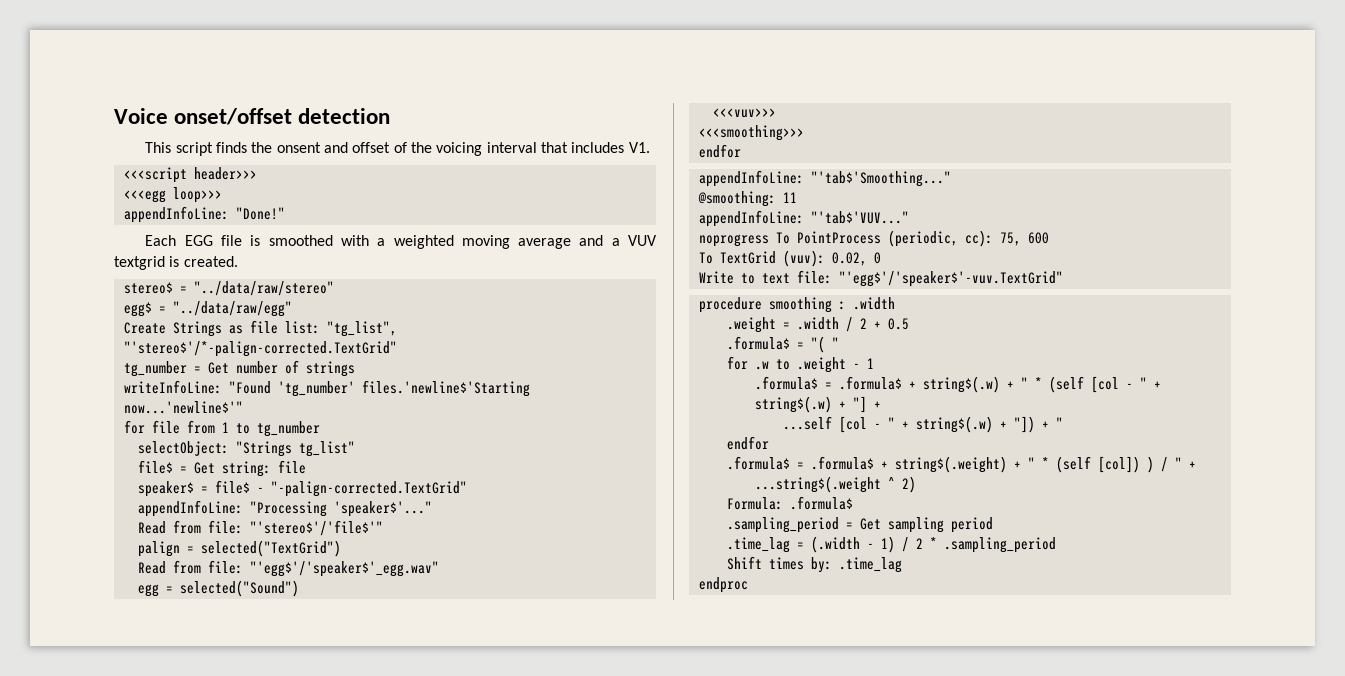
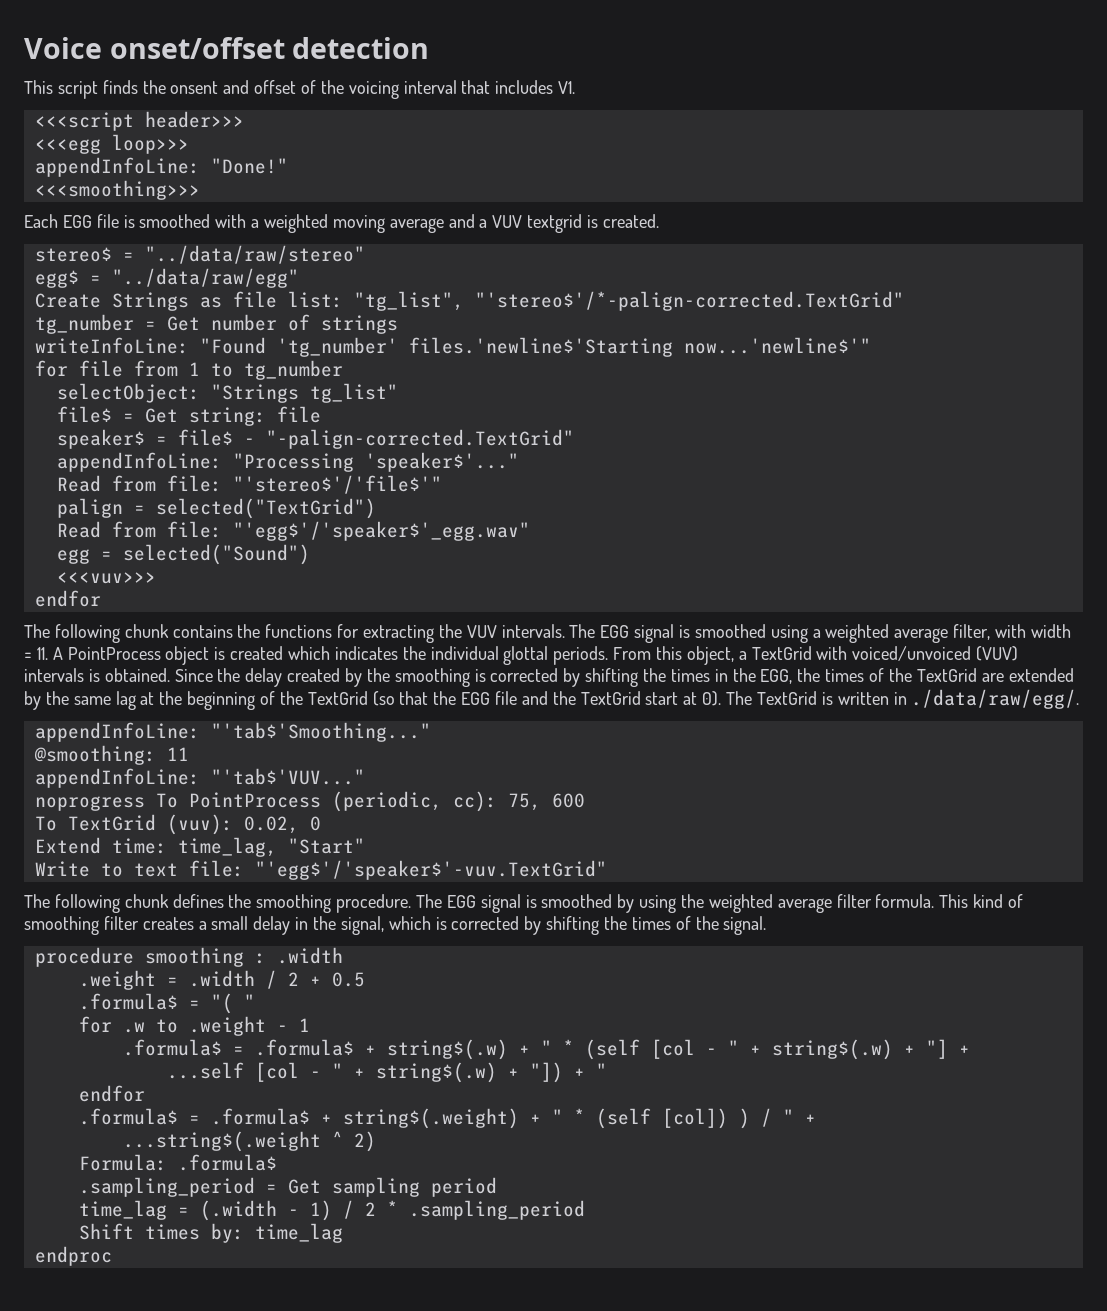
+ <<<smoothing>>>
  <<<vuv>>>
- <<<smoothing>>>
  endfor
+ The following chunk contains the functions for extracting the VUV intervals. The EGG signal is smoothed using a weighted average filter, with width = 11. A PointProcess object is created which indicates the individual glottal periods. From this object, a TextGrid with voiced/unvoiced (VUV) intervals is obtained. Since the delay created by the smoothing is corrected by shifting the times in the EGG, the times of the TextGrid are extended by the same lag at the beginning of the TextGrid (so that the EGG file and the TextGrid start at 0). The TextGrid is written in ./data/raw/egg/.
+ Extend time: time_lag, "Start"
+ The following chunk defines the smoothing procedure. The EGG signal is smoothed by using the weighted average filter formula. This kind of smoothing filter creates a small delay in the signal, which is corrected by shifting the times of the signal.
- .time_lag = (.width - 1) / 2 * .sampling_period
+ time_lag = (.width - 1) / 2 * .sampling_period
- Shift times by: .time_lag
+ Shift times by: time_lag

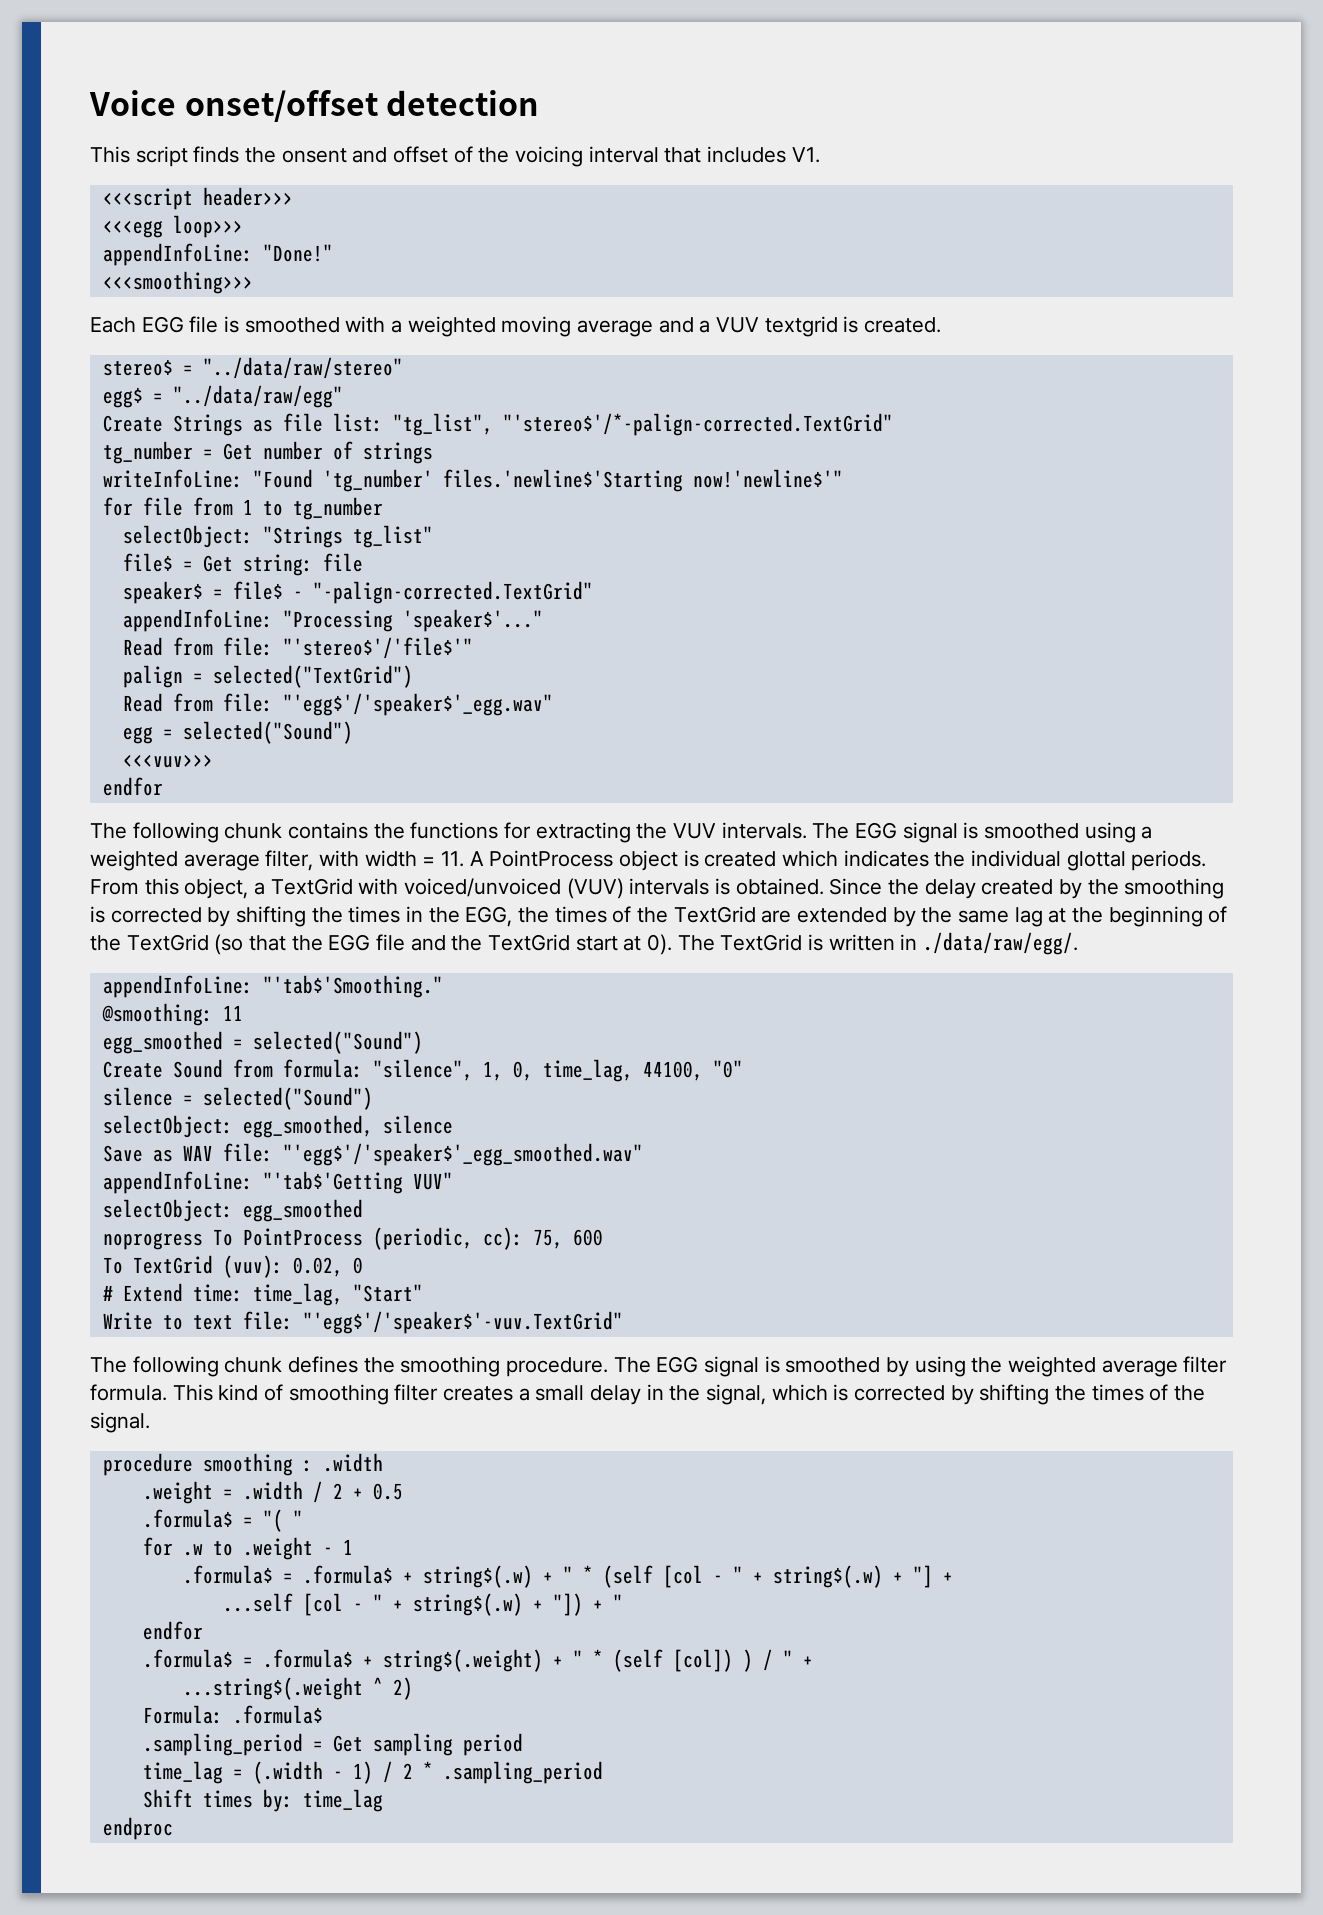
- writeInfoLine: "Found 'tg_number' files.'newline$'Starting now...'newline$'"
+ writeInfoLine: "Found 'tg_number' files.'newline$'Starting now!'newline$'"
- appendInfoLine: "'tab$'Smoothing..."
+ appendInfoLine: "'tab$'Smoothing."
- appendInfoLine: "'tab$'VUV..."
+ egg_smoothed = selected("Sound")
+ Create Sound from formula: "silence", 1, 0, time_lag, 44100, "0"
+ silence = selected("Sound")
+ selectObject: egg_smoothed, silence
+ Save as WAV file: "'egg$'/'speaker$'_egg_smoothed.wav"
+ appendInfoLine: "'tab$'Getting VUV"
+ selectObject: egg_smoothed
- Extend time: time_lag, "Start"
+ # Extend time: time_lag, "Start"

